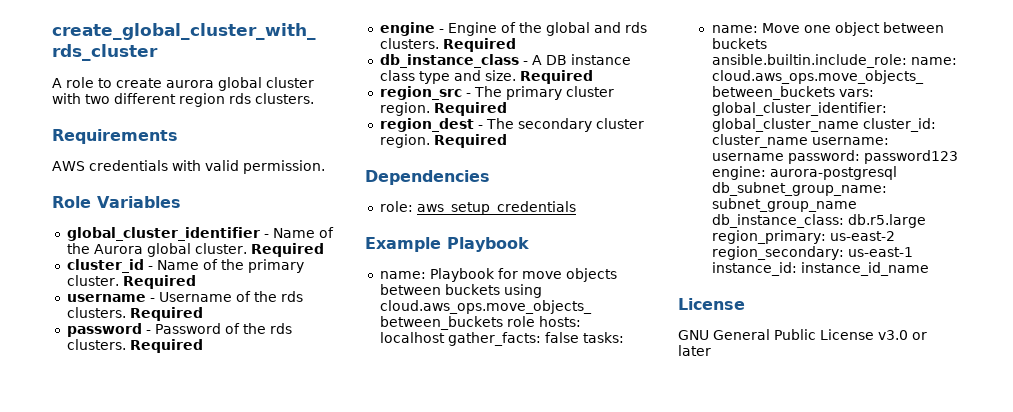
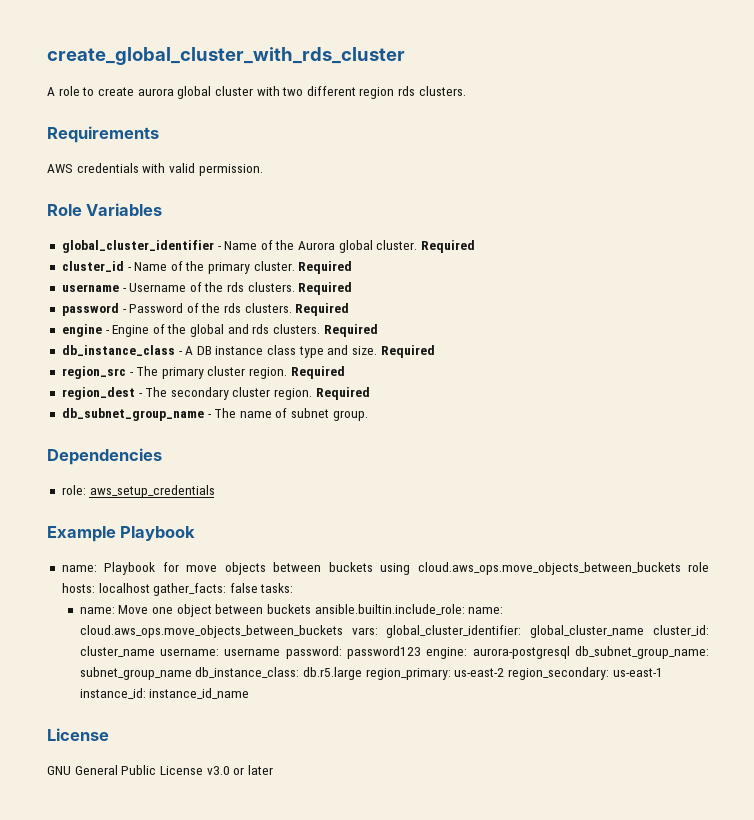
+ db_subnet_group_name - The name of subnet group.

